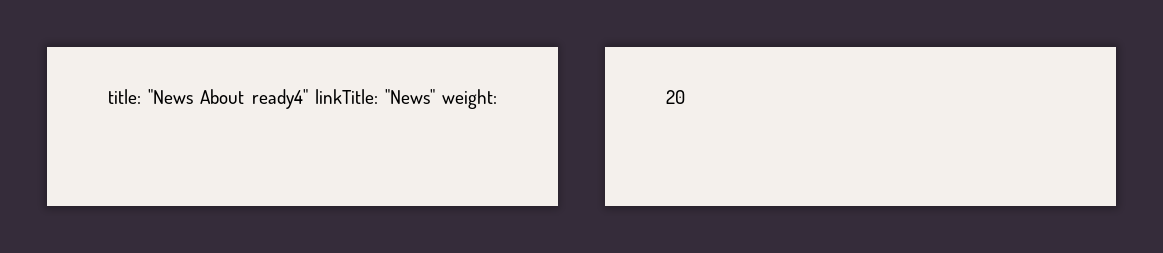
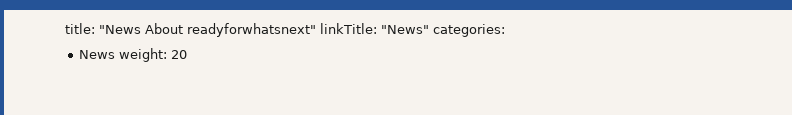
- title: "News About ready4" linkTitle: "News" weight: 20
+ title: "News About readyforwhatsnext" linkTitle: "News" categories:
+ News weight: 20

